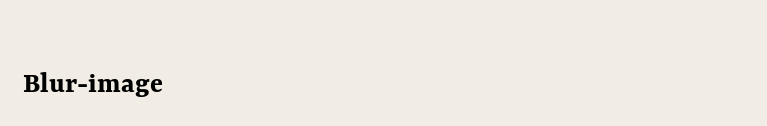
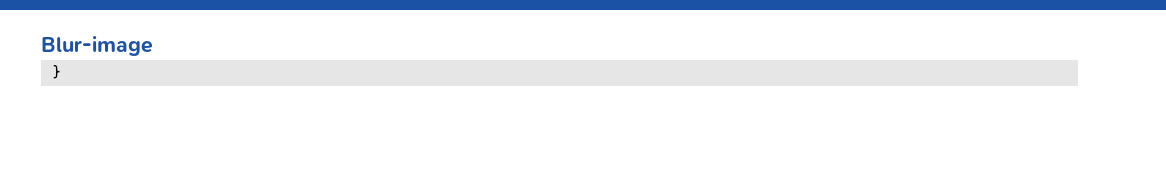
+ }

